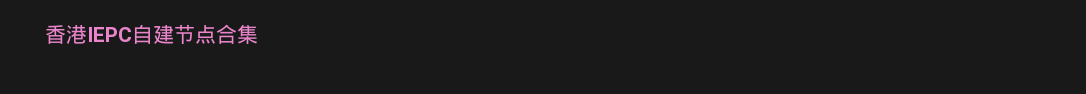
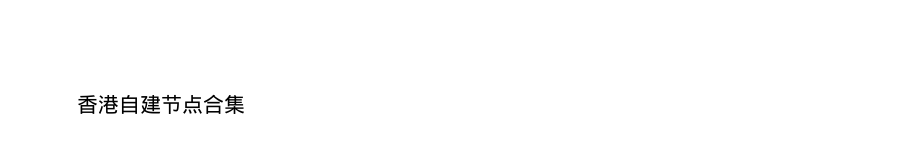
- 香港IEPC自建节点合集
+ 香港自建节点合集

